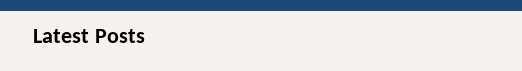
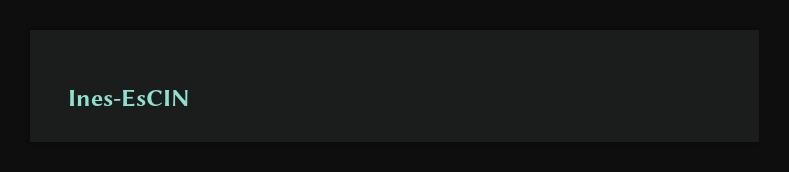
- Latest Posts
+ Ines-EsCIN

